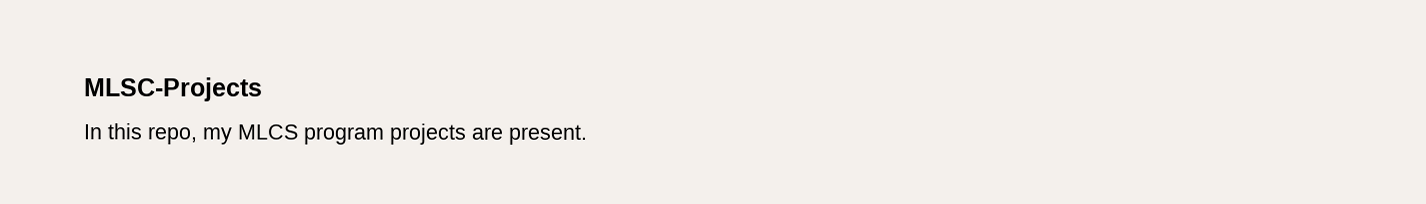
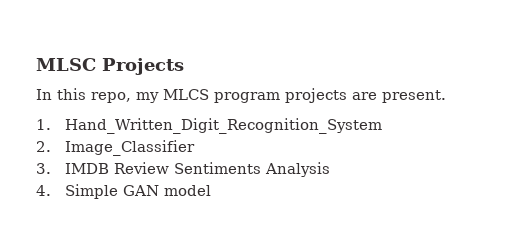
- MLSC-Projects
+ MLSC Projects
+ 1. Hand_Written_Digit_Recognition_System
+ 2. Image_Classifier
+ 3. IMDB Review Sentiments Analysis
+ 4. Simple GAN model

